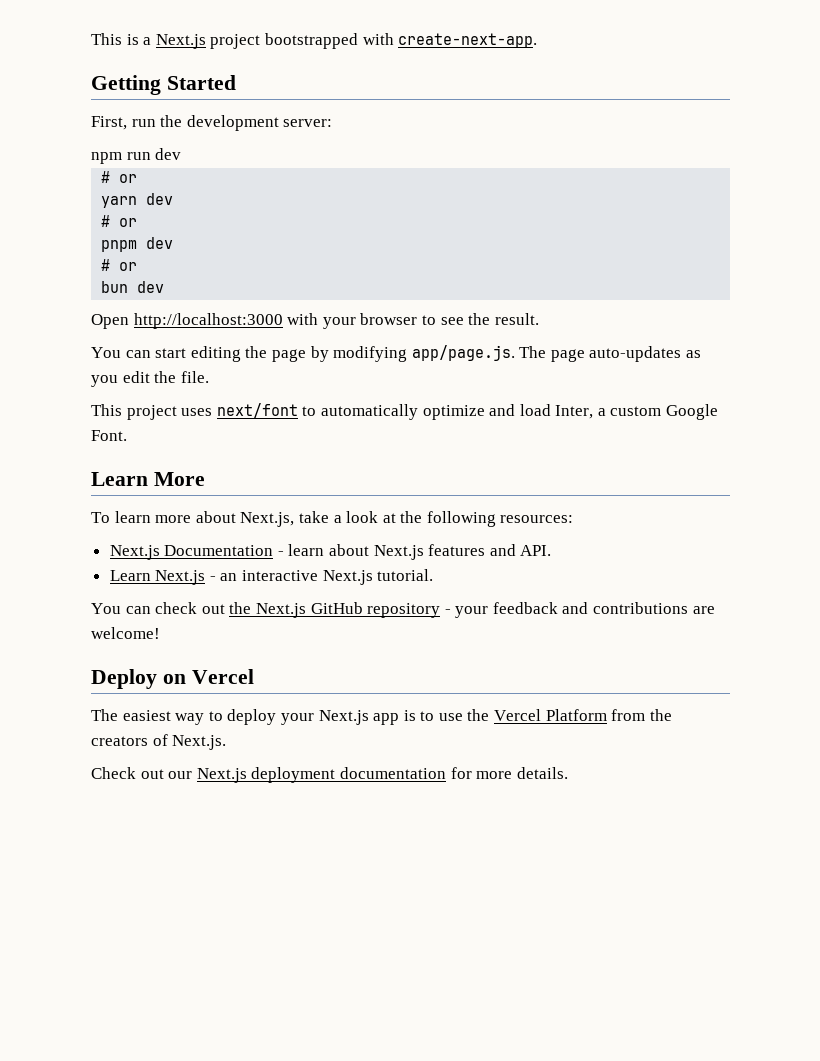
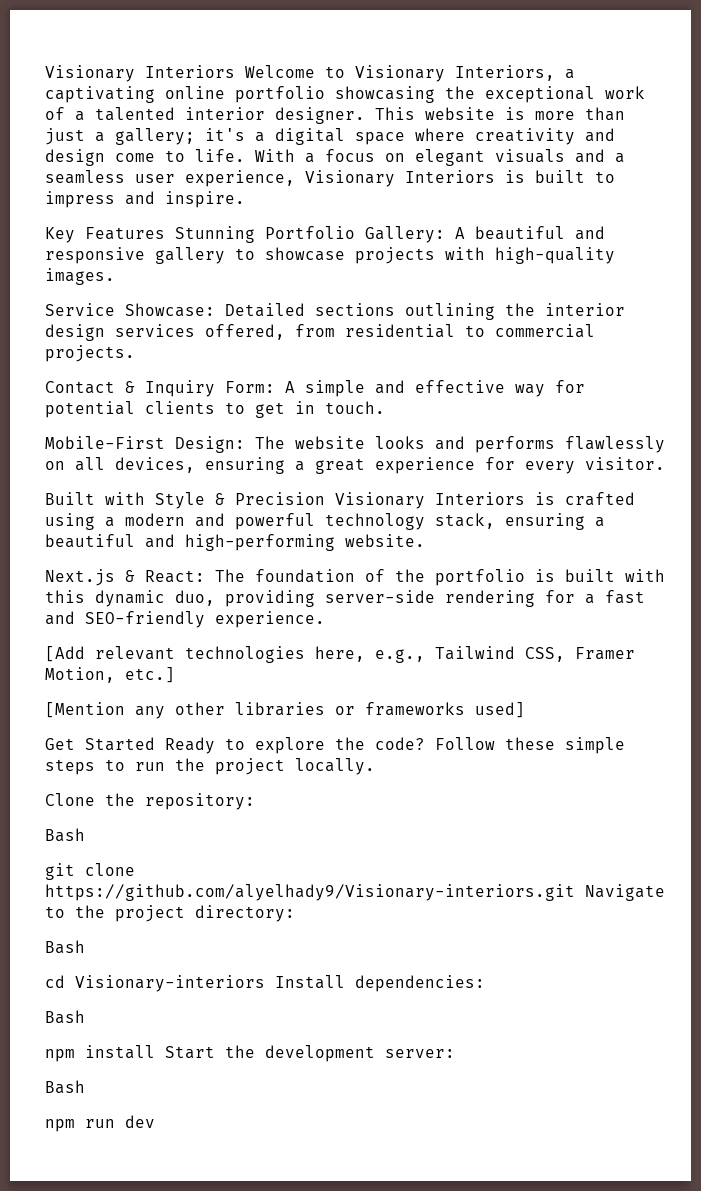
- This is a Next.js project bootstrapped with create-next-app.
- Getting Started
- First, run the development server:
+ Visionary Interiors Welcome to Visionary Interiors, a captivating online portfolio showcasing the exceptional work of a talented interior designer. This website is more than just a gallery; it's a digital space where creativity and design come to life. With a focus on elegant visuals and a seamless user experience, Visionary Interiors is built to impress and inspire.
+ Key Features Stunning Portfolio Gallery: A beautiful and responsive gallery to showcase projects with high-quality images.
+ Service Showcase: Detailed sections outlining the interior design services offered, from residential to commercial projects.
+ Contact & Inquiry Form: A simple and effective way for potential clients to get in touch.
+ Mobile-First Design: The website looks and performs flawlessly on all devices, ensuring a great experience for every visitor.
+ Built with Style & Precision Visionary Interiors is crafted using a modern and powerful technology stack, ensuring a beautiful and high-performing website.
+ Next.js & React: The foundation of the portfolio is built with this dynamic duo, providing server-side rendering for a fast and SEO-friendly experience.
+ [Add relevant technologies here, e.g., Tailwind CSS, Framer Motion, etc.]
+ [Mention any other libraries or frameworks used]
+ Get Started Ready to explore the code? Follow these simple steps to run the project locally.
+ Clone the repository:
+ Bash
+ git clone https://github.com/alyelhady9/Visionary-interiors.git Navigate to the project directory:
+ Bash
+ cd Visionary-interiors Install dependencies:
+ Bash
+ npm install Start the development server:
+ Bash
  npm run dev
- # or
- yarn dev
- # or
- pnpm dev
- # or
- bun dev
- Open http://localhost:3000 with your browser to see the result.
- You can start editing the page by modifying app/page.js. The page auto-updates as you edit the file.
- This project uses next/font to automatically optimize and load Inter, a custom Google Font.
- Learn More
- To learn more about Next.js, take a look at the following resources:
- Next.js Documentation - learn about Next.js features and API.
- Learn Next.js - an interactive Next.js tutorial.
- You can check out the Next.js GitHub repository - your feedback and contributions are welcome!
- Deploy on Vercel
- The easiest way to deploy your Next.js app is to use the Vercel Platform from the creators of Next.js.
- Check out our Next.js deployment documentation for more details.

